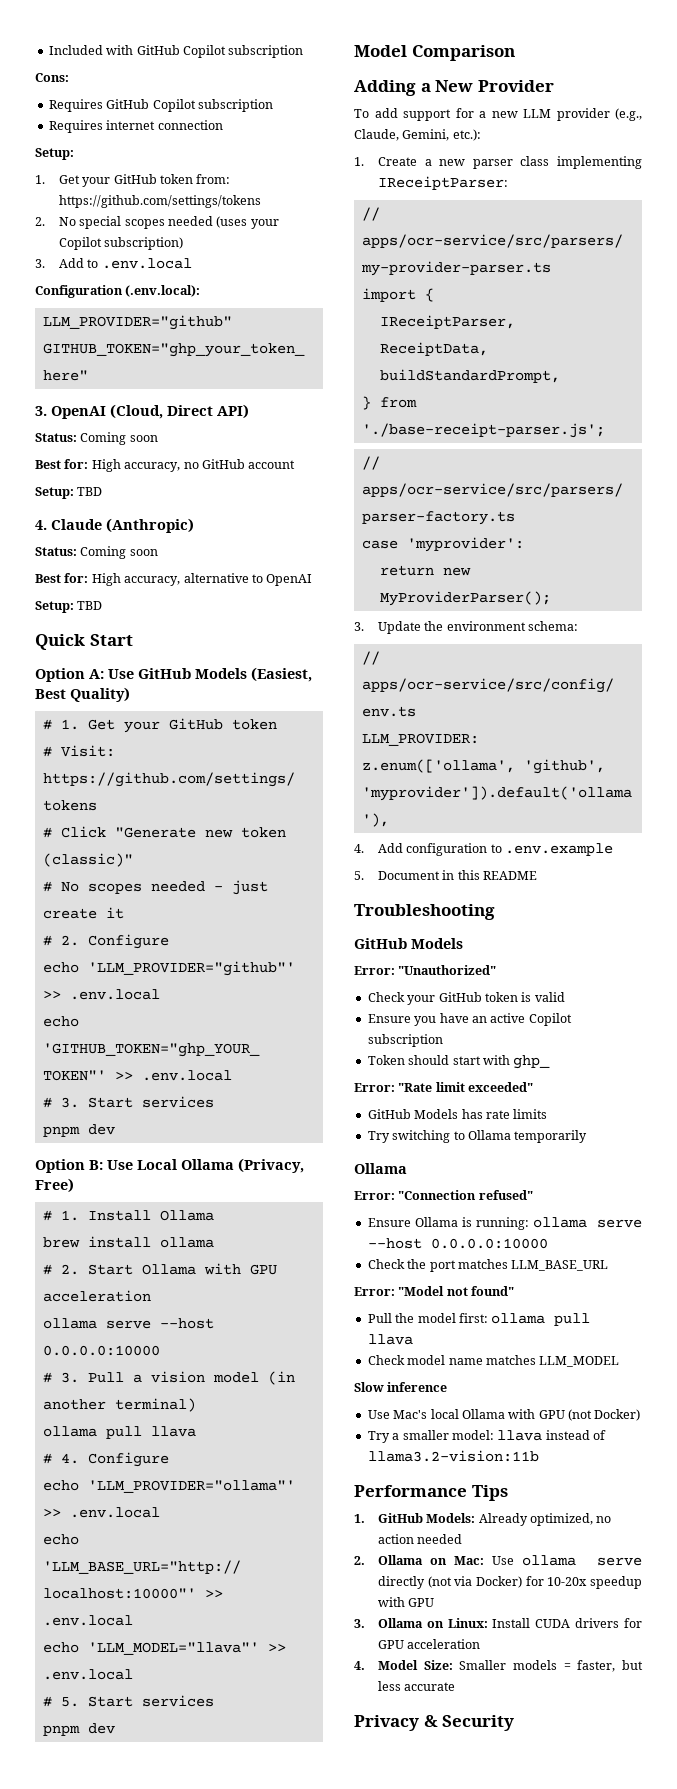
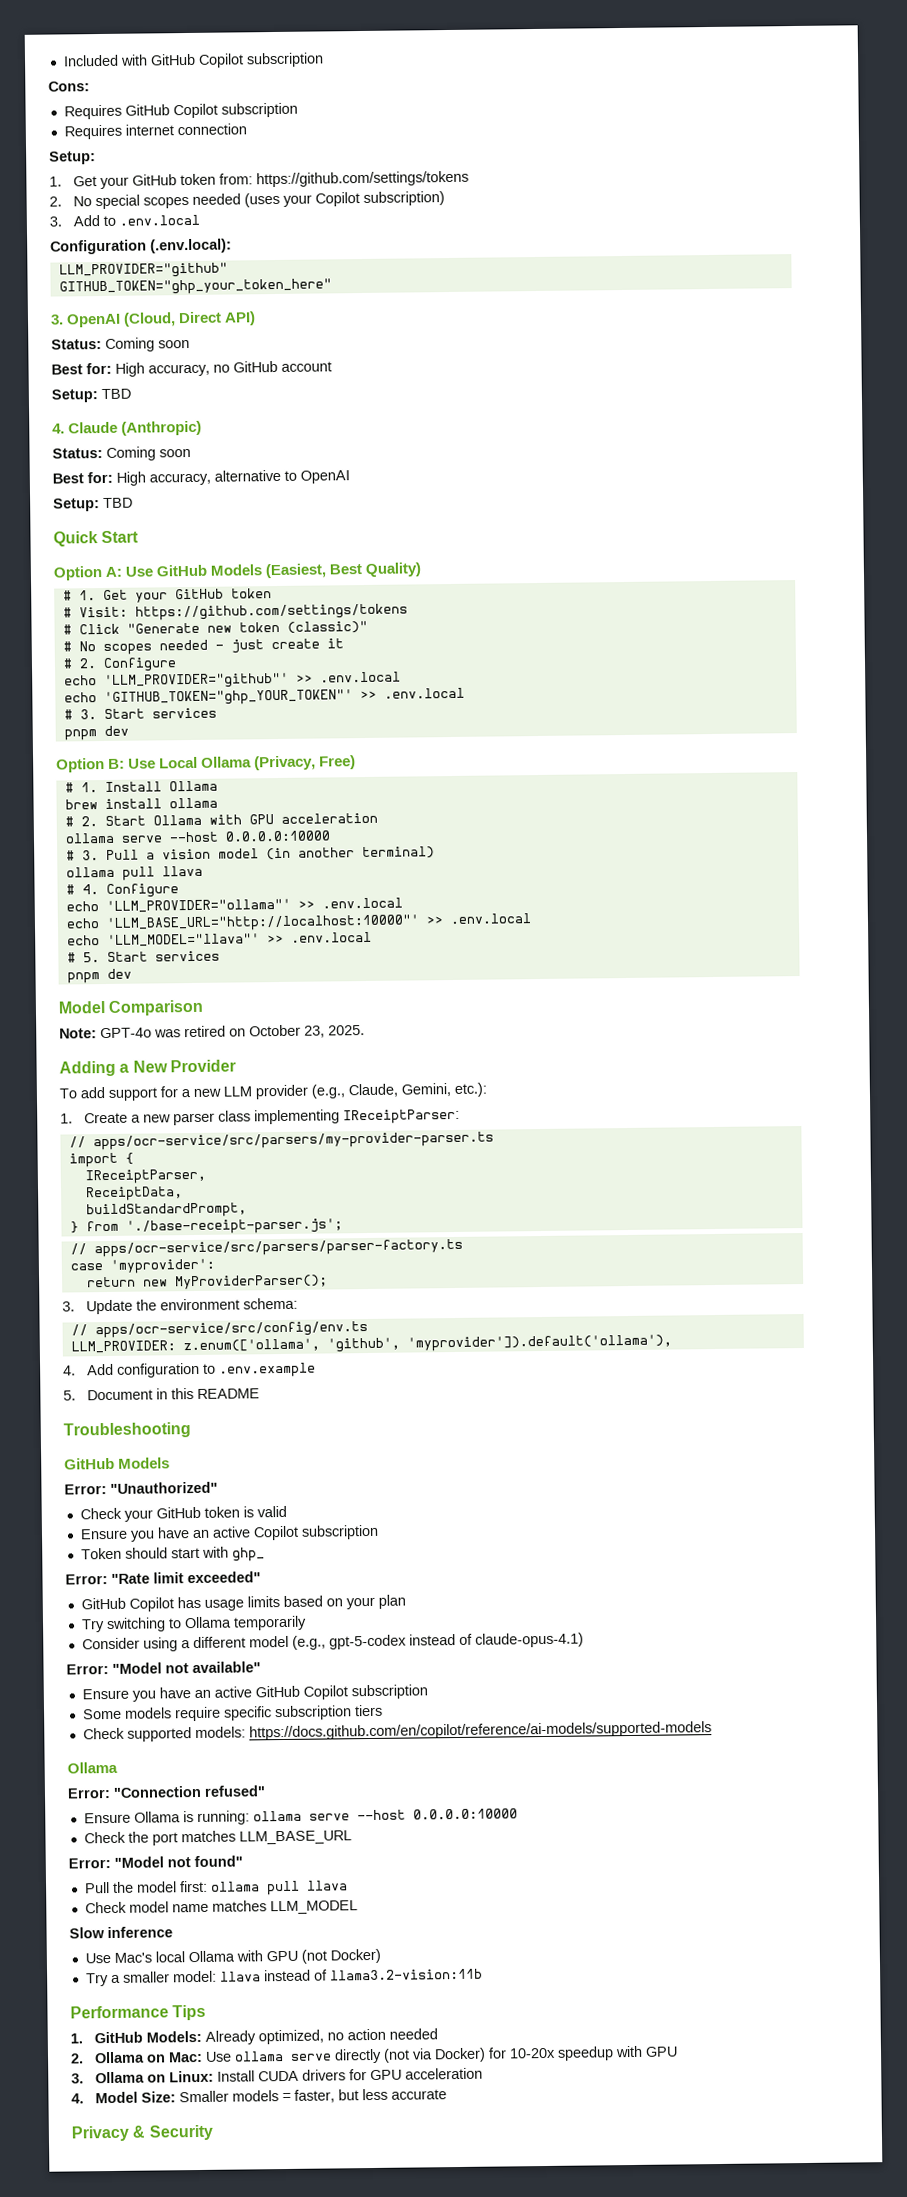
+ Note: GPT-4o was retired on October 23, 2025.
- GitHub Models has rate limits
+ GitHub Copilot has usage limits based on your plan
+ Consider using a different model (e.g., gpt-5-codex instead of claude-opus-4.1)
+ Error: "Model not available"
+ Ensure you have an active GitHub Copilot subscription
+ Some models require specific subscription tiers
+ Check supported models: https://docs.github.com/en/copilot/reference/ai-models/supported-models

